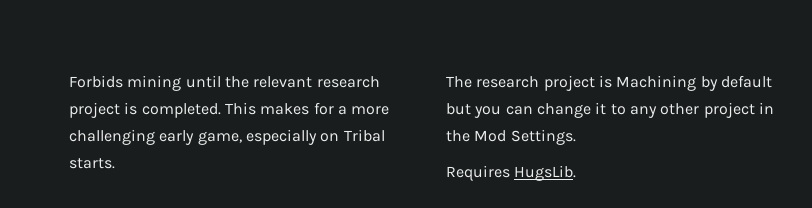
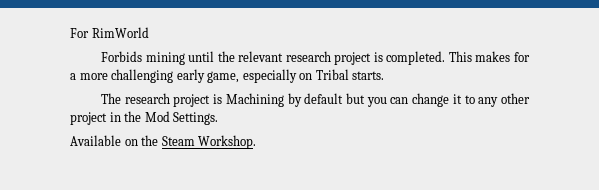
+ For RimWorld
- Requires HugsLib.
+ Available on the Steam Workshop.

